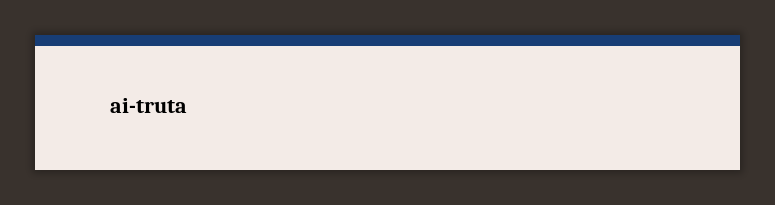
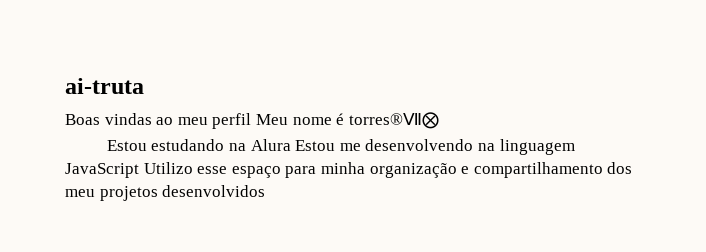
+ Boas vindas ao meu perfil Meu nome é torres®Ⅶ⨂
+ Estou estudando na Alura Estou me desenvolvendo na linguagem JavaScript Utilizo esse espaço para minha organização e compartilhamento dos meu projetos desenvolvidos

